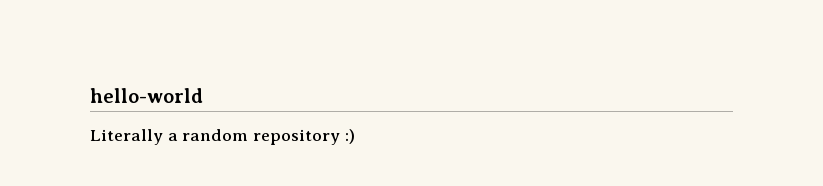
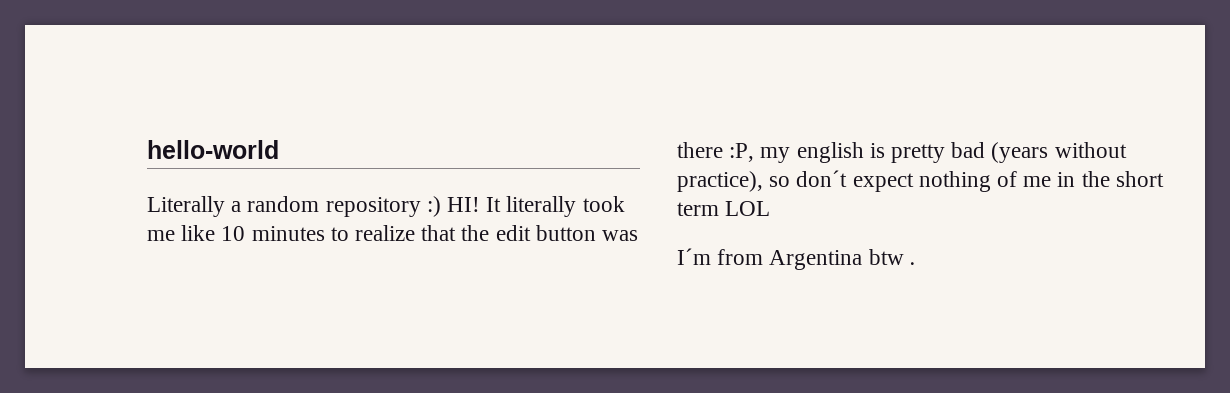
- Literally a random repository :)
+ Literally a random repository :) HI! It literally took me like 10 minutes to realize that the edit button was there :P, my english is pretty bad (years without practice), so don´t expect nothing of me in the short term LOL
+ I´m from Argentina btw .

